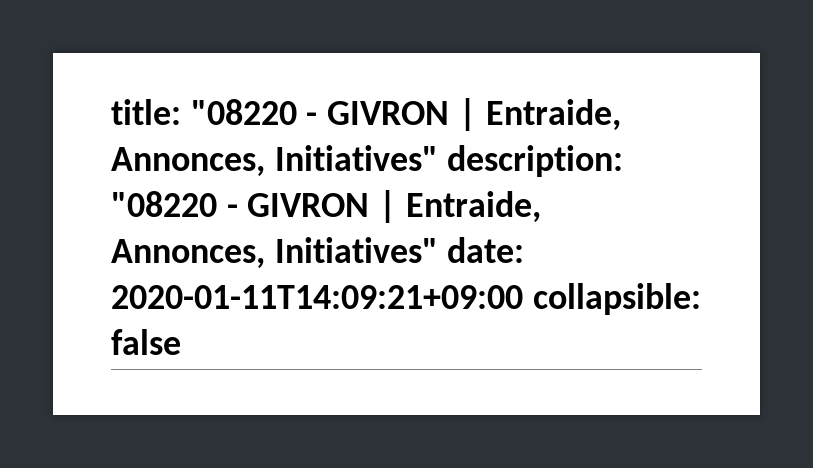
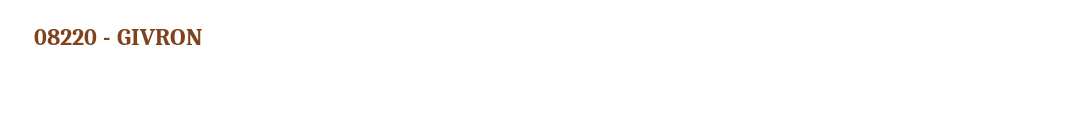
- title: "08220 - GIVRON | Entraide, Annonces, Initiatives" description: "08220 - GIVRON | Entraide, Annonces, Initiatives" date: 2020-01-11T14:09:21+09:00 collapsible: false
+ 08220 - GIVRON

